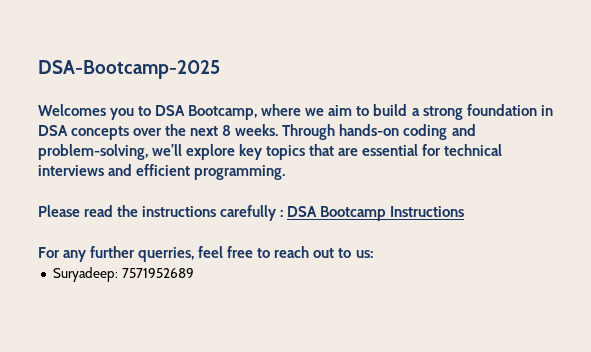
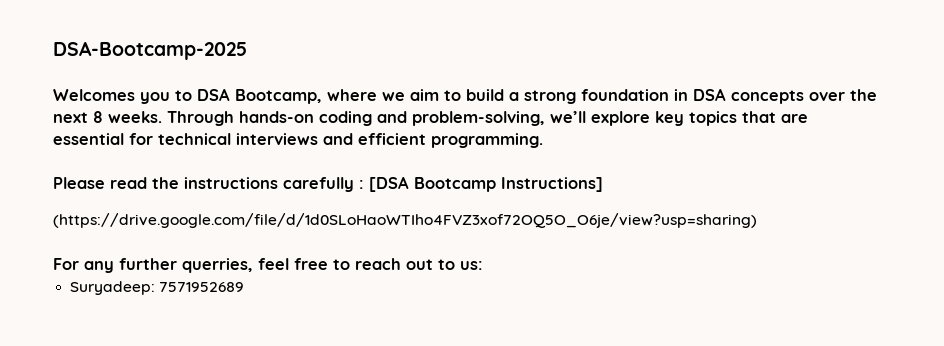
- Please read the instructions carefully : DSA Bootcamp Instructions
+ Please read the instructions carefully : [DSA Bootcamp Instructions]
+ (https://drive.google.com/file/d/1d0SLoHaoWTIho4FVZ3xof72OQ5O_O6je/view?usp=sharing)

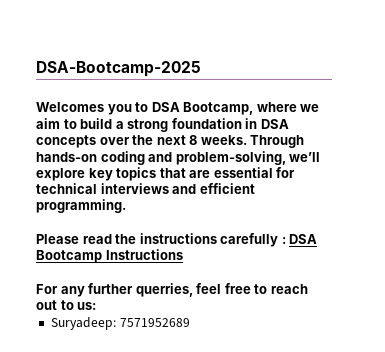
- Please read the instructions carefully : [DSA Bootcamp Instructions]
- (https://drive.google.com/file/d/1d0SLoHaoWTIho4FVZ3xof72OQ5O_O6je/view?usp=sharing)
+ Please read the instructions carefully : DSA Bootcamp Instructions

